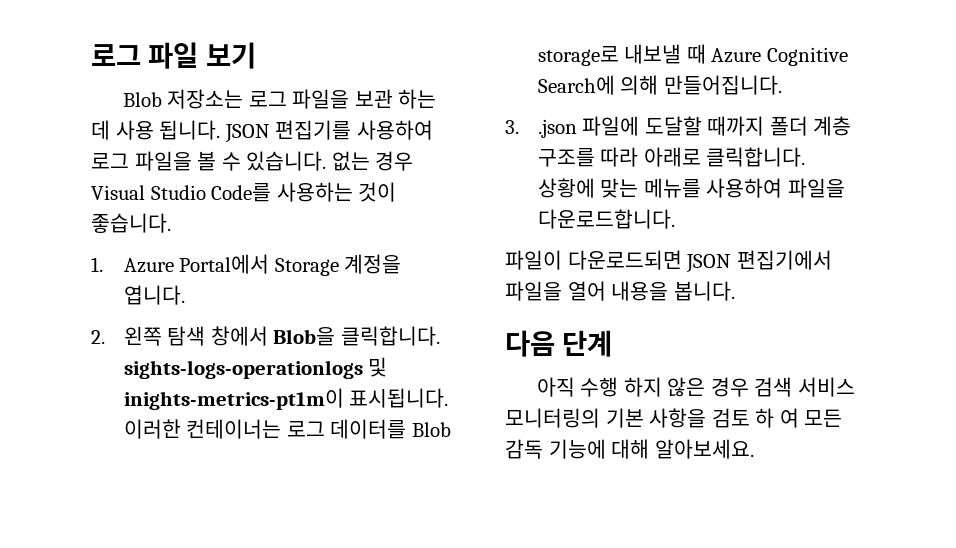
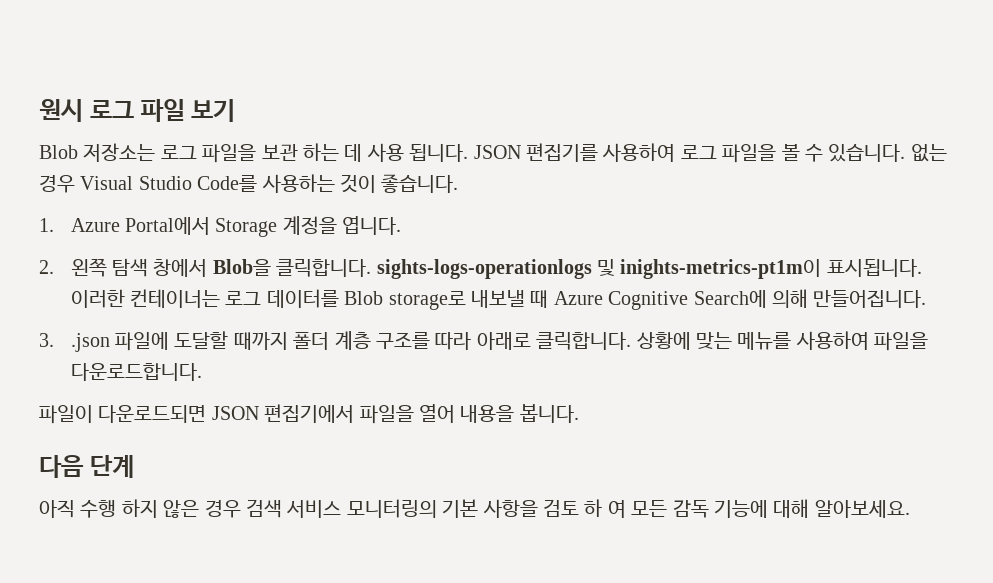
- 로그 파일 보기
+ 원시 로그 파일 보기

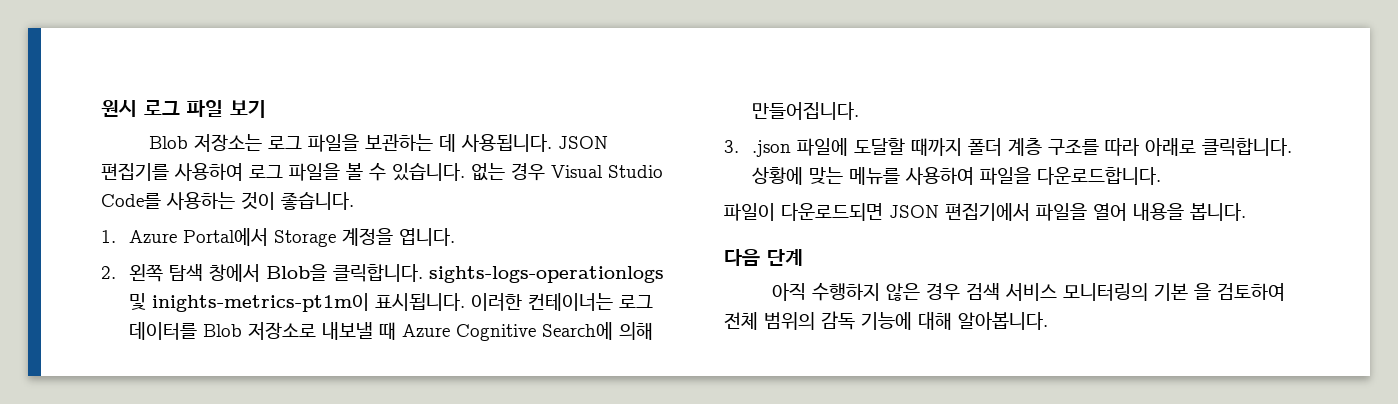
- Blob 저장소는 로그 파일을 보관 하는 데 사용 됩니다.
+ Blob 저장소는 로그 파일을 보관하는 데 사용됩니다.
- 이러한 컨테이너는 로그 데이터를 Blob storage로 내보낼 때 Azure Cognitive Search에 의해 만들어집니다.
+ 이러한 컨테이너는 로그 데이터를 Blob 저장소로 내보낼 때 Azure Cognitive Search에 의해 만들어집니다.
- 아직 수행 하지 않은 경우 검색 서비스 모니터링의 기본 사항을 검토 하 여 모든 감독 기능에 대해 알아보세요.
+ 아직 수행하지 않은 경우 검색 서비스 모니터링의 기본 을 검토하여 전체 범위의 감독 기능에 대해 알아봅니다.

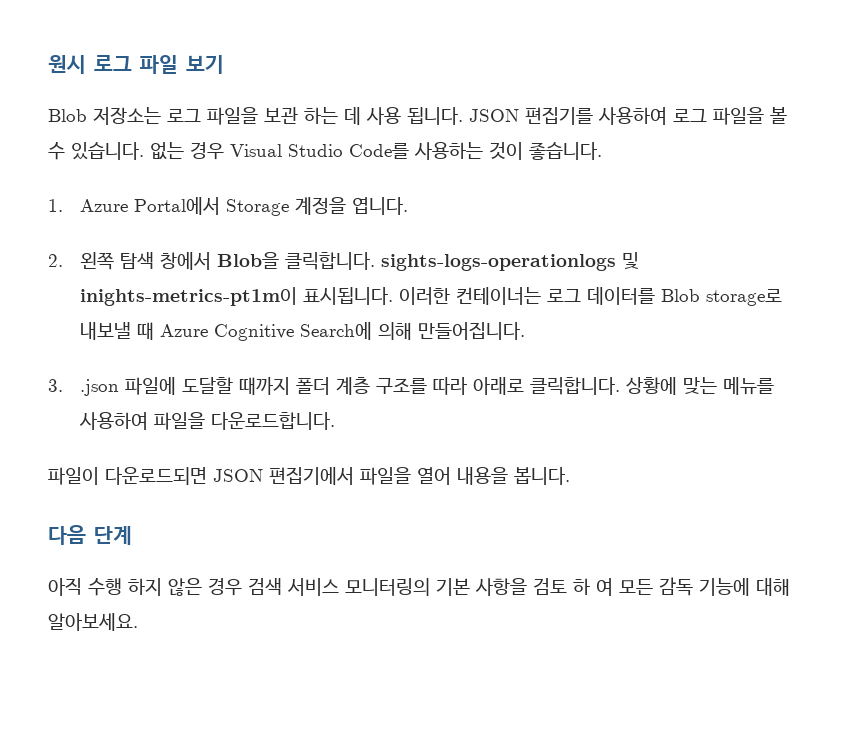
- Blob 저장소는 로그 파일을 보관하는 데 사용됩니다.
+ Blob 저장소는 로그 파일을 보관 하는 데 사용 됩니다.
- 이러한 컨테이너는 로그 데이터를 Blob 저장소로 내보낼 때 Azure Cognitive Search에 의해 만들어집니다.
+ 이러한 컨테이너는 로그 데이터를 Blob storage로 내보낼 때 Azure Cognitive Search에 의해 만들어집니다.
- 아직 수행하지 않은 경우 검색 서비스 모니터링의 기본 을 검토하여 전체 범위의 감독 기능에 대해 알아봅니다.
+ 아직 수행 하지 않은 경우 검색 서비스 모니터링의 기본 사항을 검토 하 여 모든 감독 기능에 대해 알아보세요.

